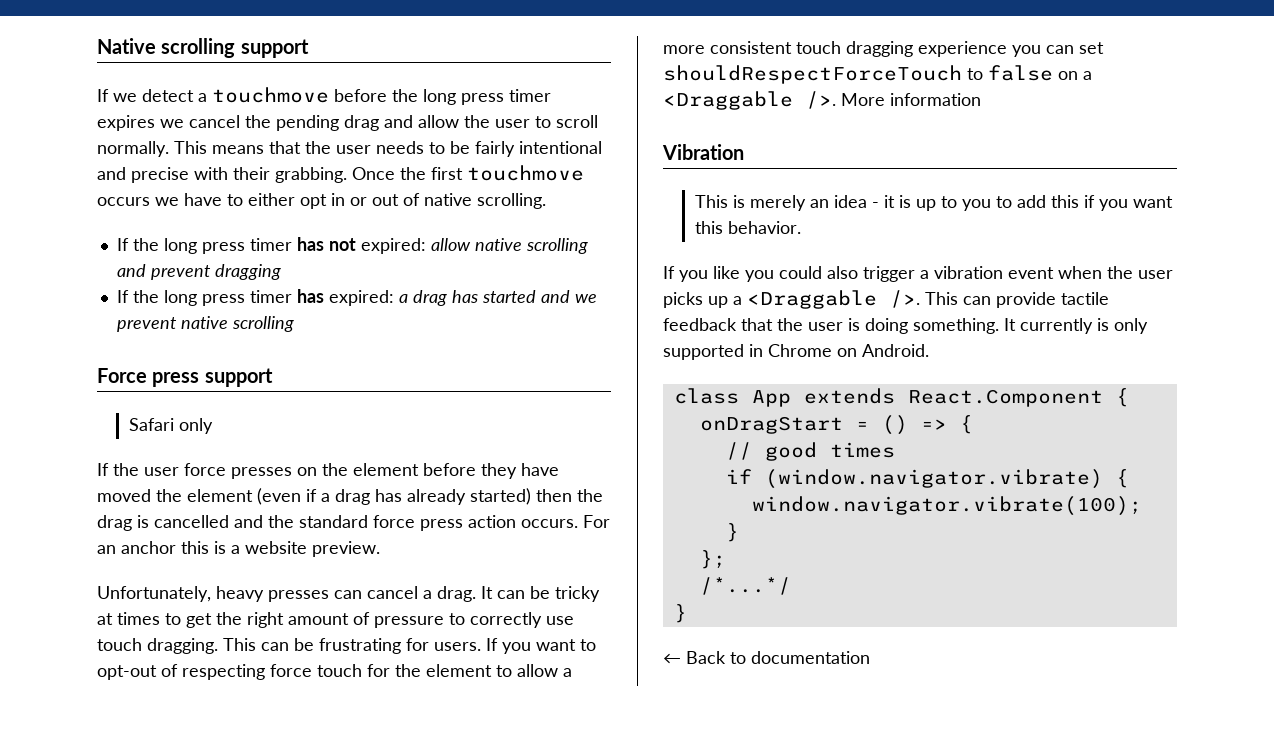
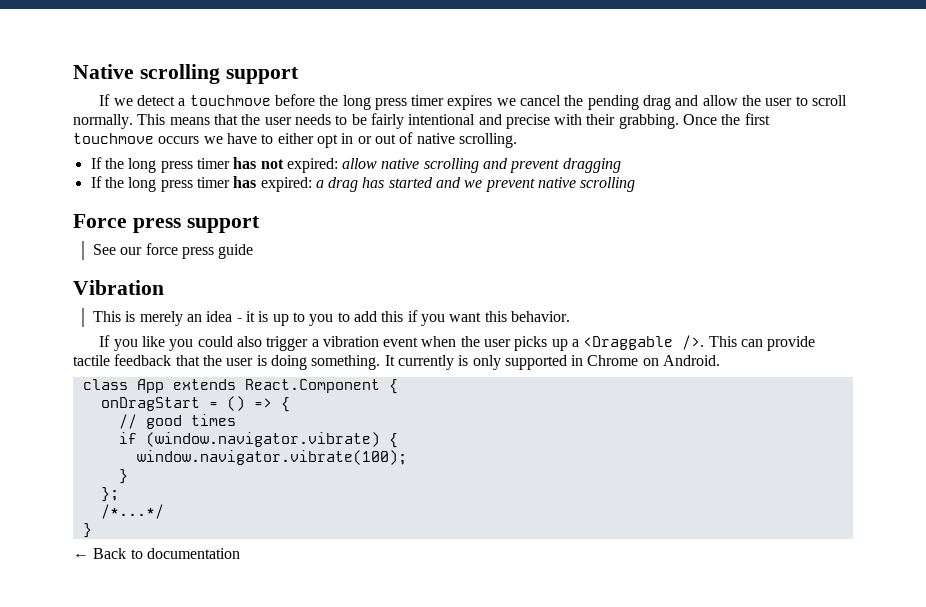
- Safari only
- If the user force presses on the element before they have moved the element (even if a drag has already started) then the drag is cancelled and the standard force press action occurs. For an anchor this is a website preview.
- Unfortunately, heavy presses can cancel a drag. It can be tricky at times to get the right amount of pressure to correctly use touch dragging. This can be frustrating for users. If you want to opt-out of respecting force touch for the element to allow a more consistent touch dragging experience you can set shouldRespectForceTouch to false on a <Draggable />. More information
+ See our force press guide

